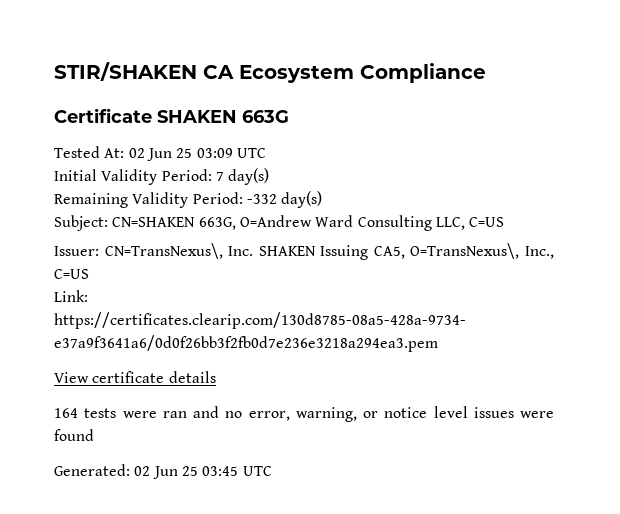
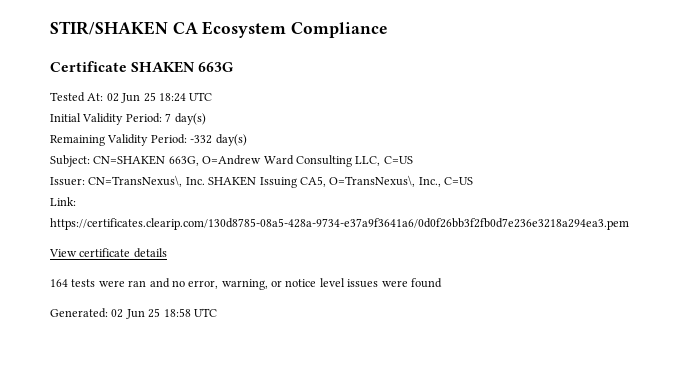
- Tested At: 02 Jun 25 03:09 UTC
+ Tested At: 02 Jun 25 18:24 UTC
- Generated: 02 Jun 25 03:45 UTC
+ Generated: 02 Jun 25 18:58 UTC

